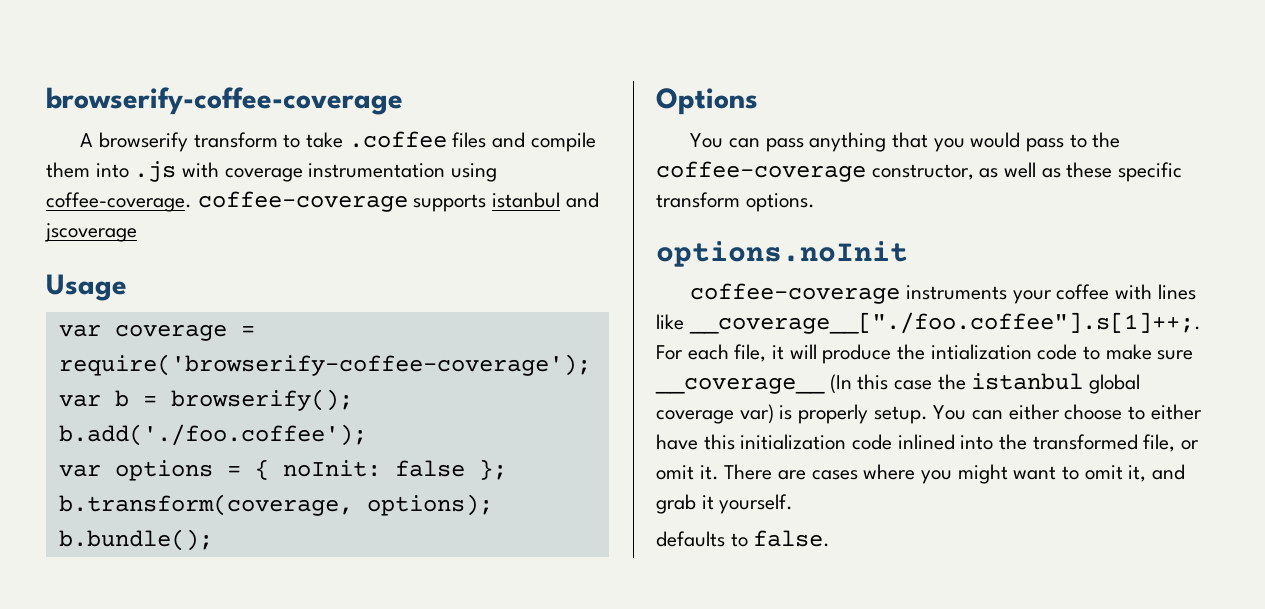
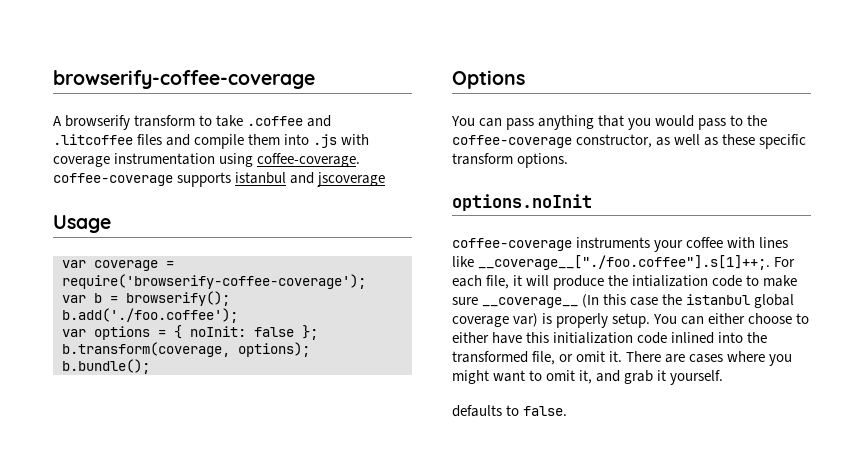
- A browserify transform to take .coffee files and compile them into .js with coverage instrumentation using coffee-coverage. coffee-coverage supports istanbul and jscoverage
+ A browserify transform to take .coffee and .litcoffee files and compile them into .js with coverage instrumentation using coffee-coverage. coffee-coverage supports istanbul and jscoverage

